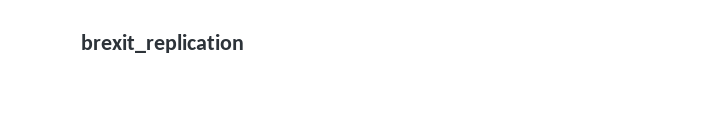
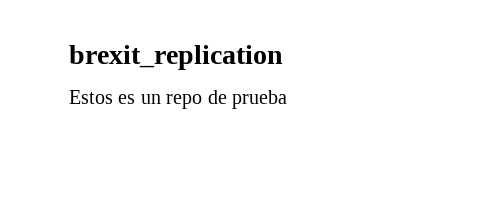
+ Estos es un repo de prueba

